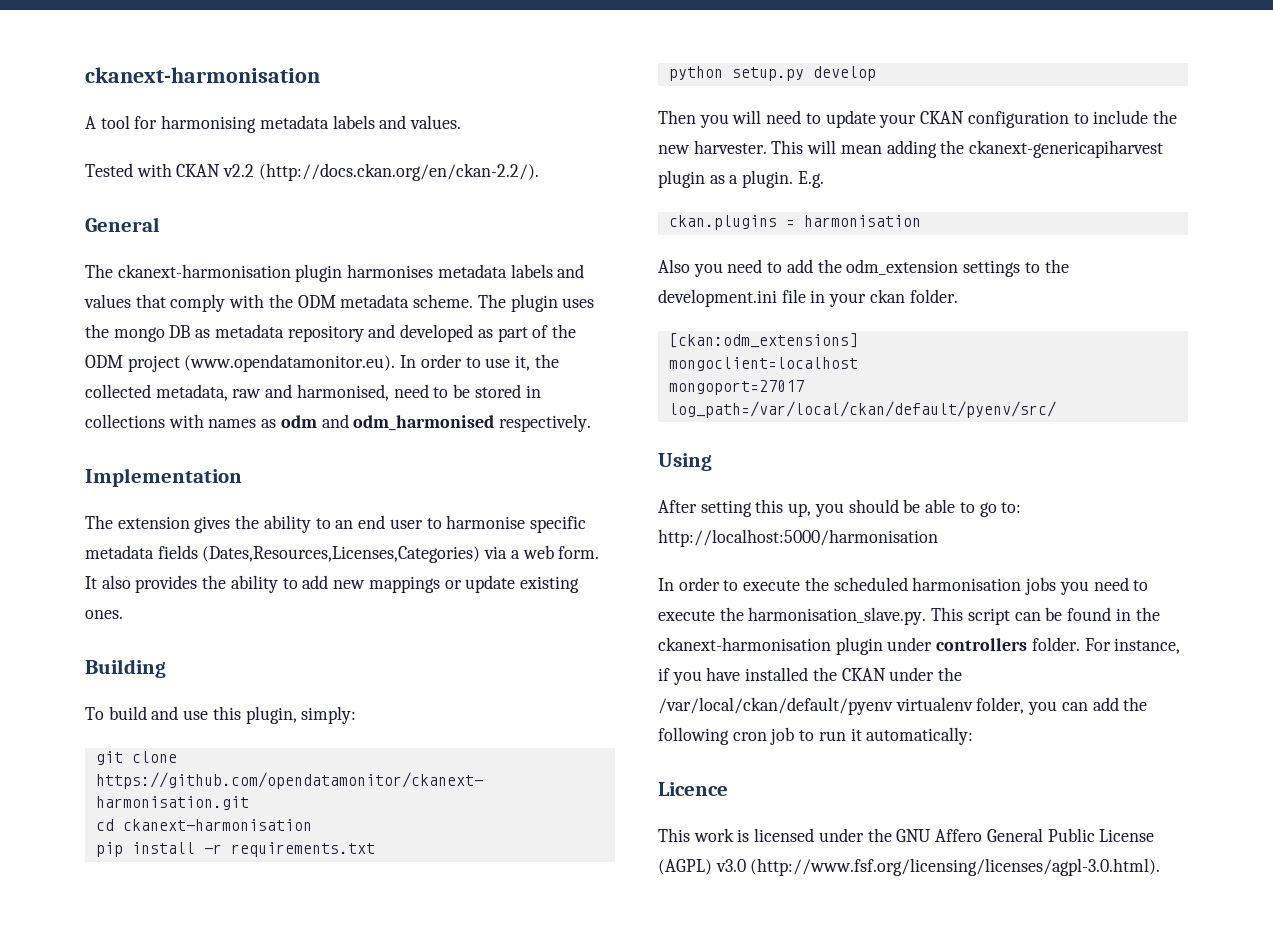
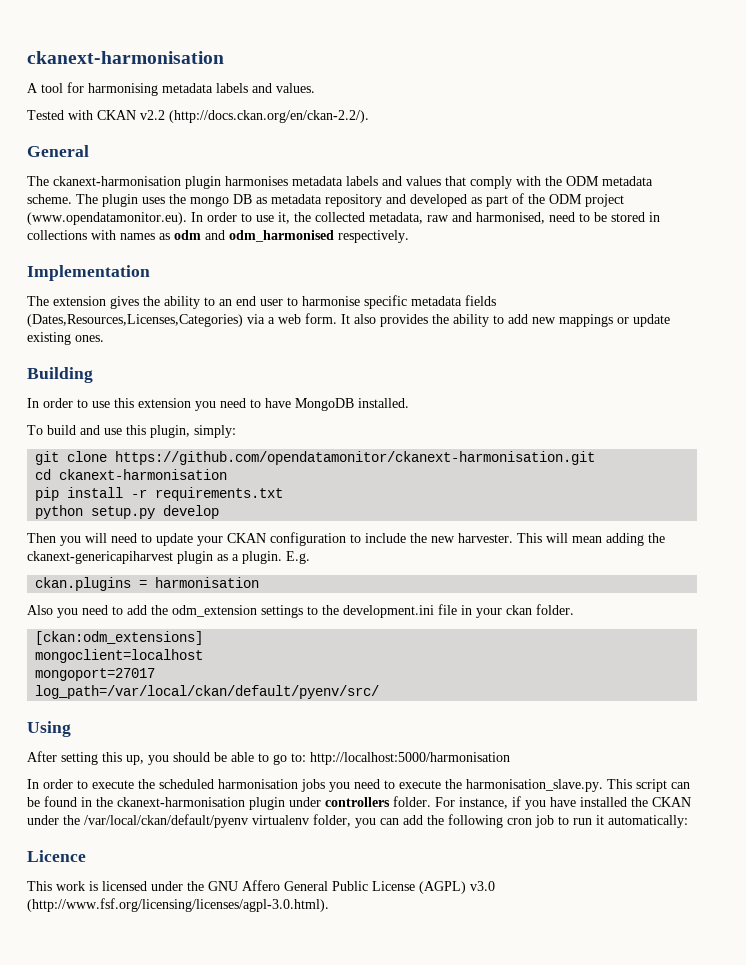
+ In order to use this extension you need to have MongoDB installed.

